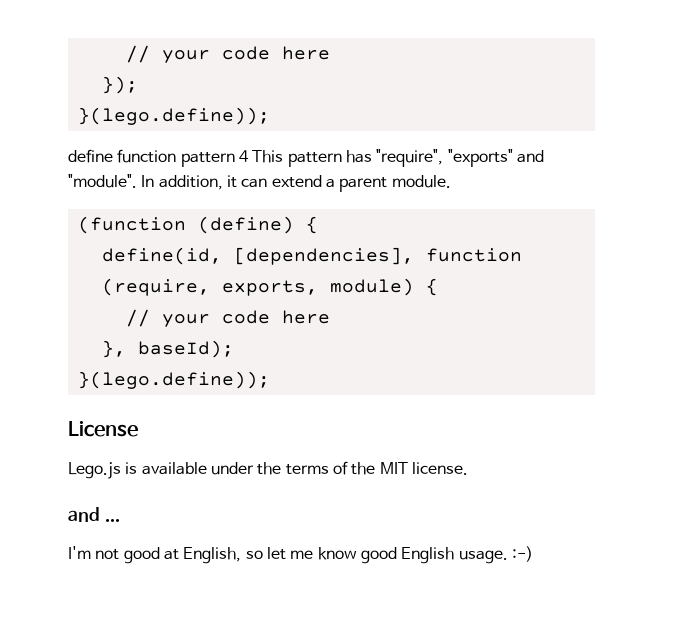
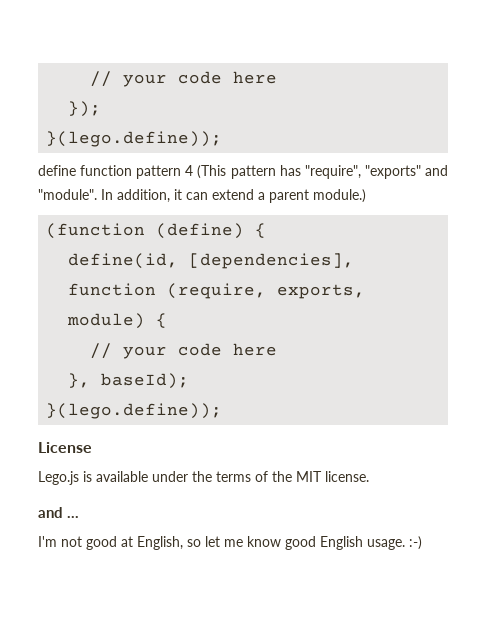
- define function pattern 4 This pattern has "require", "exports" and "module".
+ define function pattern 4 (This pattern has "require", "exports" and "module".
- In addition, it can extend a parent module.
+ In addition, it can extend a parent module.)

